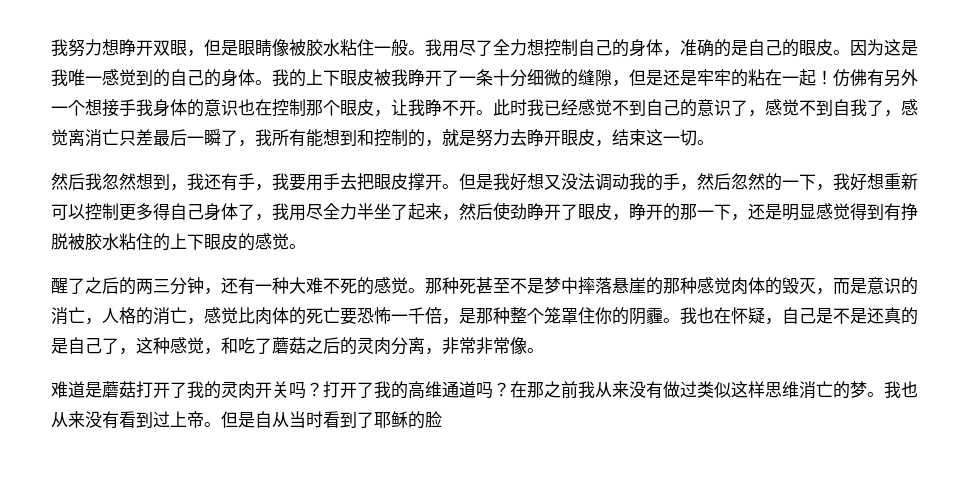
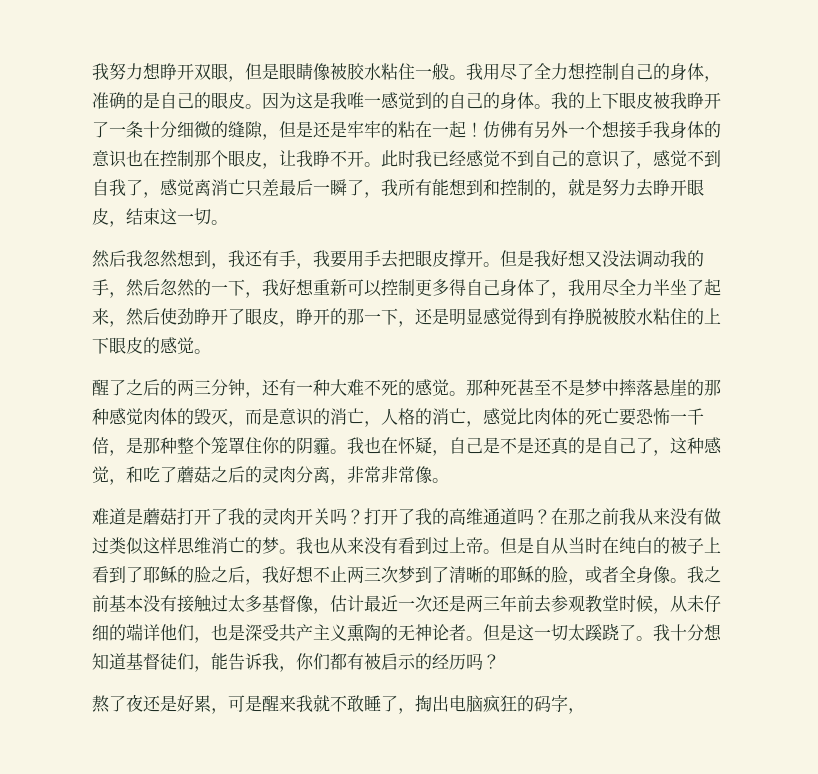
- 但是自从当时看到了耶稣的脸
+ 但是自从当时在纯白的被子上看到了耶稣的脸之后，我好想不止两三次梦到了清晰的耶稣的脸，或者全身像。我之前基本没有接触过太多基督像，估计最近一次还是两三年前去参观教堂时候，从未仔细的端详他们，也是深受共产主义熏陶的无神论者。但是这一切太蹊跷了。我十分想知道基督徒们，能告诉我，你们都有被启示的经历吗？
+ 熬了夜还是好累，可是醒来我就不敢睡了，掏出电脑疯狂的码字，

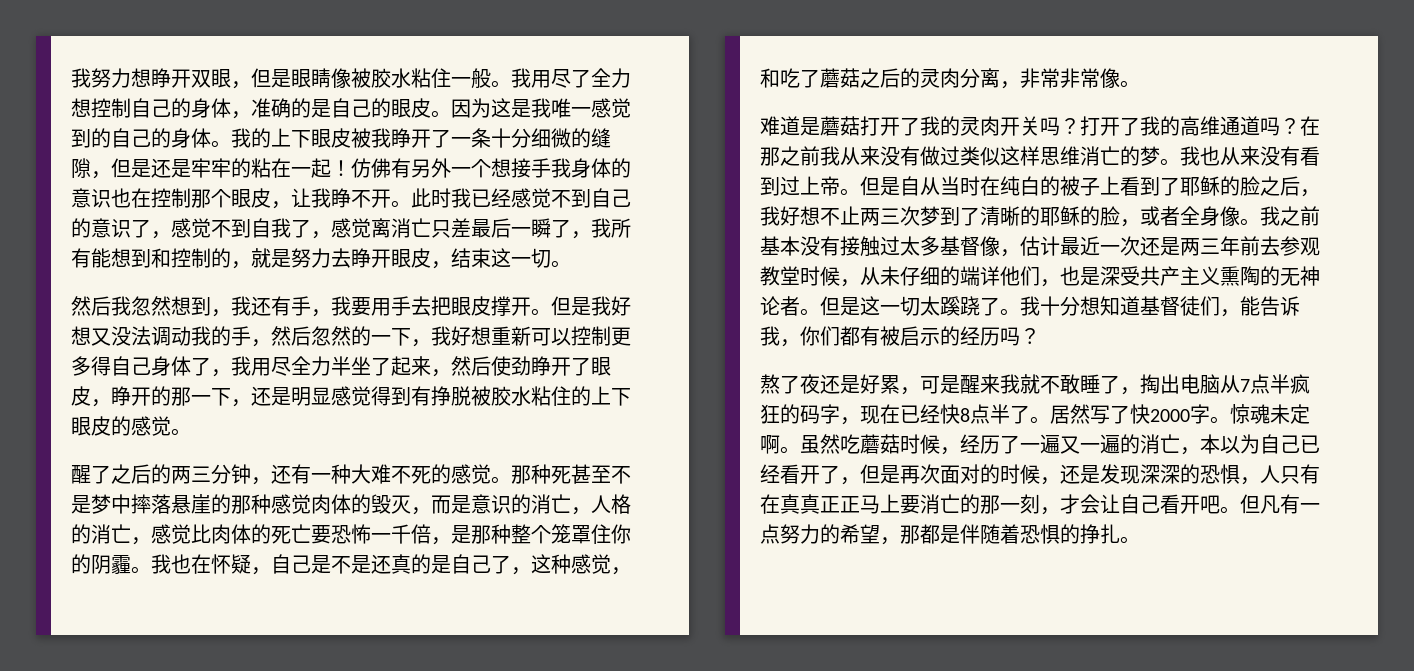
- 熬了夜还是好累，可是醒来我就不敢睡了，掏出电脑疯狂的码字，
+ 熬了夜还是好累，可是醒来我就不敢睡了，掏出电脑从7点半疯狂的码字，现在已经快8点半了。居然写了快2000字。惊魂未定啊。虽然吃蘑菇时候，经历了一遍又一遍的消亡，本以为自己已经看开了，但是再次面对的时候，还是发现深深的恐惧，人只有在真真正正马上要消亡的那一刻，才会让自己看开吧。但凡有一点努力的希望，那都是伴随着恐惧的挣扎。

